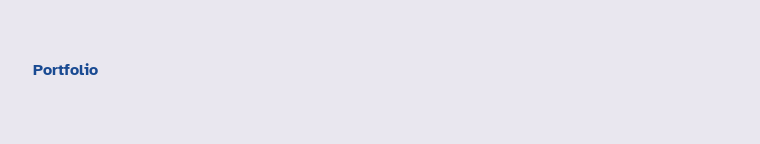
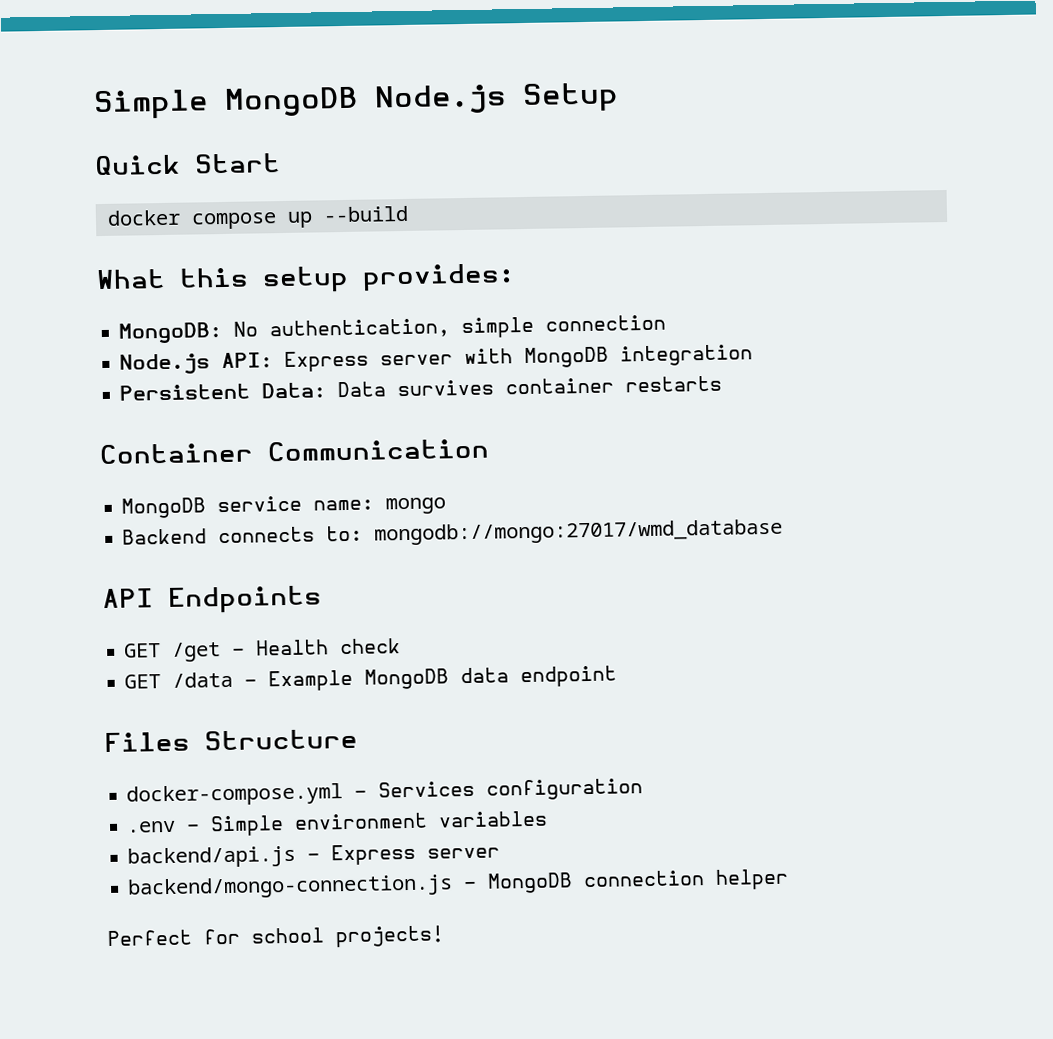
- Portfolio
+ Simple MongoDB Node.js Setup
+ Quick Start
+ docker compose up --build
+ What this setup provides:
+ MongoDB: No authentication, simple connection
+ Node.js API: Express server with MongoDB integration
+ Persistent Data: Data survives container restarts
+ Container Communication
+ MongoDB service name: mongo
+ Backend connects to: mongodb://mongo:27017/wmd_database
+ API Endpoints
+ GET /get - Health check
+ GET /data - Example MongoDB data endpoint
+ Files Structure
+ docker-compose.yml - Services configuration
+ .env - Simple environment variables
+ backend/api.js - Express server
+ backend/mongo-connection.js - MongoDB connection helper
+ Perfect for school projects!

